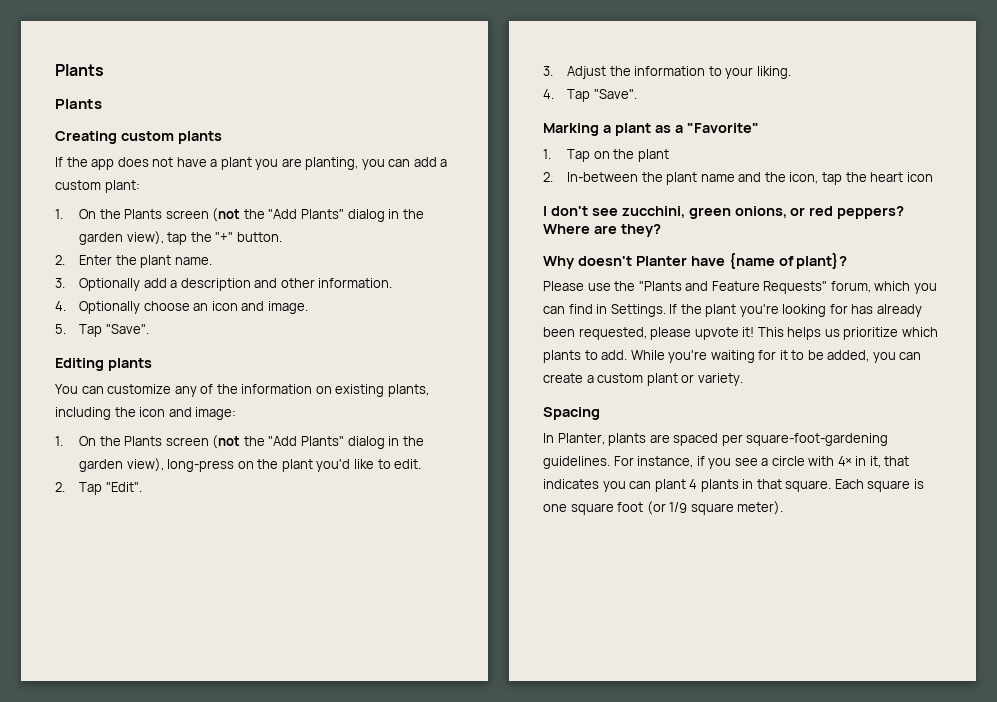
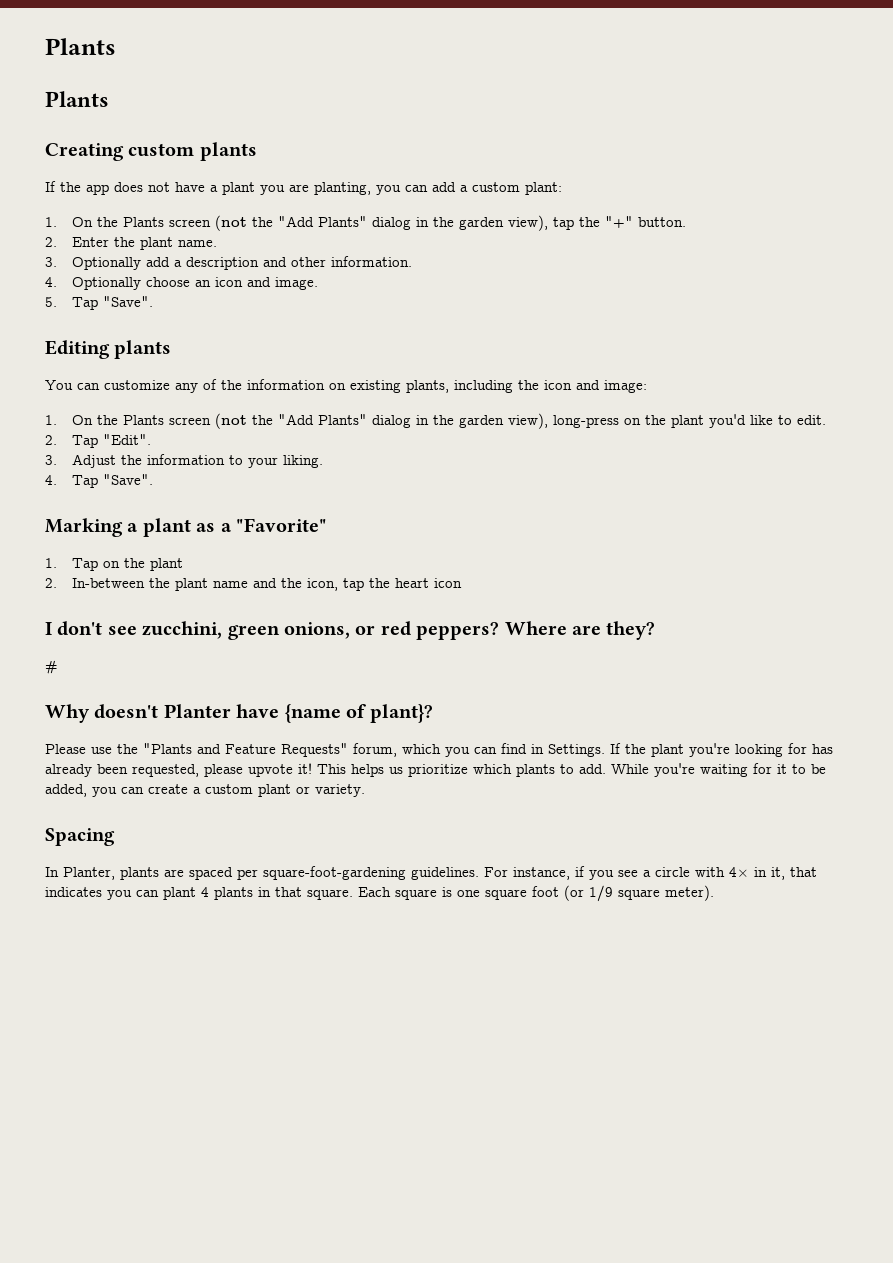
+ #

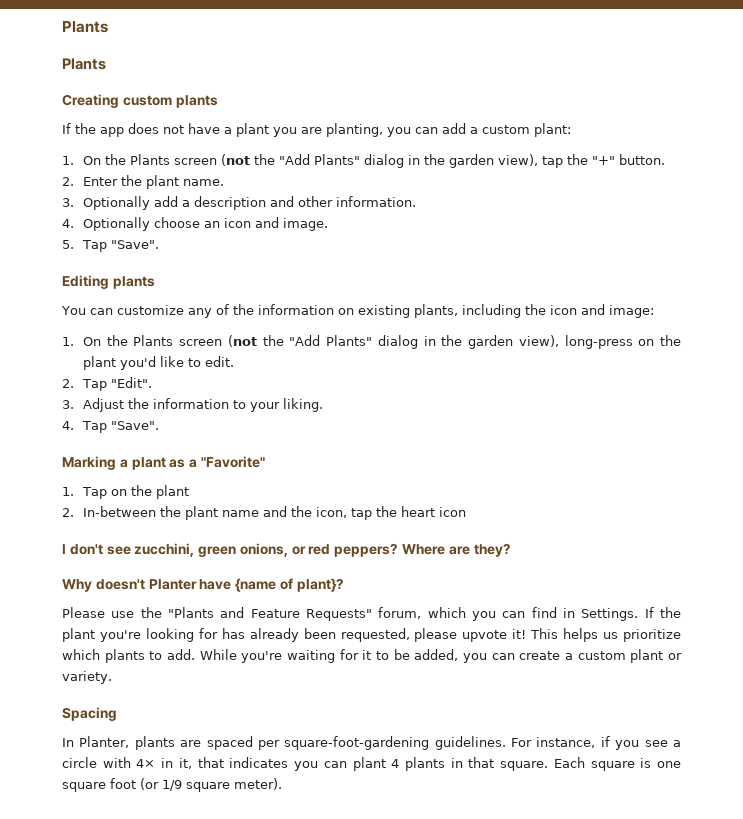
- #

